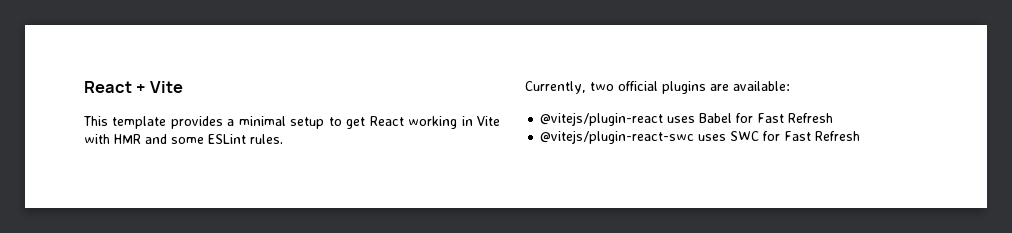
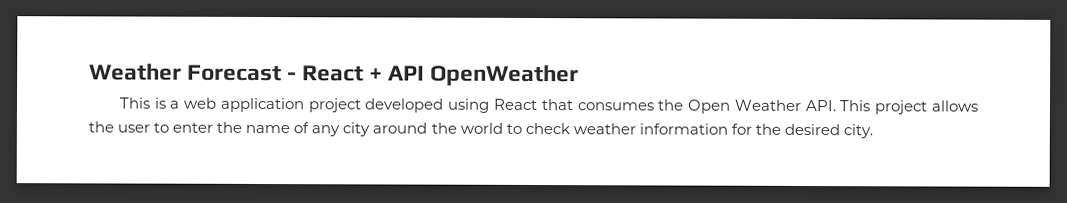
- React + Vite
- This template provides a minimal setup to get React working in Vite with HMR and some ESLint rules.
- Currently, two official plugins are available:
- @vitejs/plugin-react uses Babel for Fast Refresh
- @vitejs/plugin-react-swc uses SWC for Fast Refresh
+ Weather Forecast - React + API OpenWeather
+ This is a web application project developed using React that consumes the Open Weather API. This project allows the user to enter the name of any city around the world to check weather information for the desired city.

